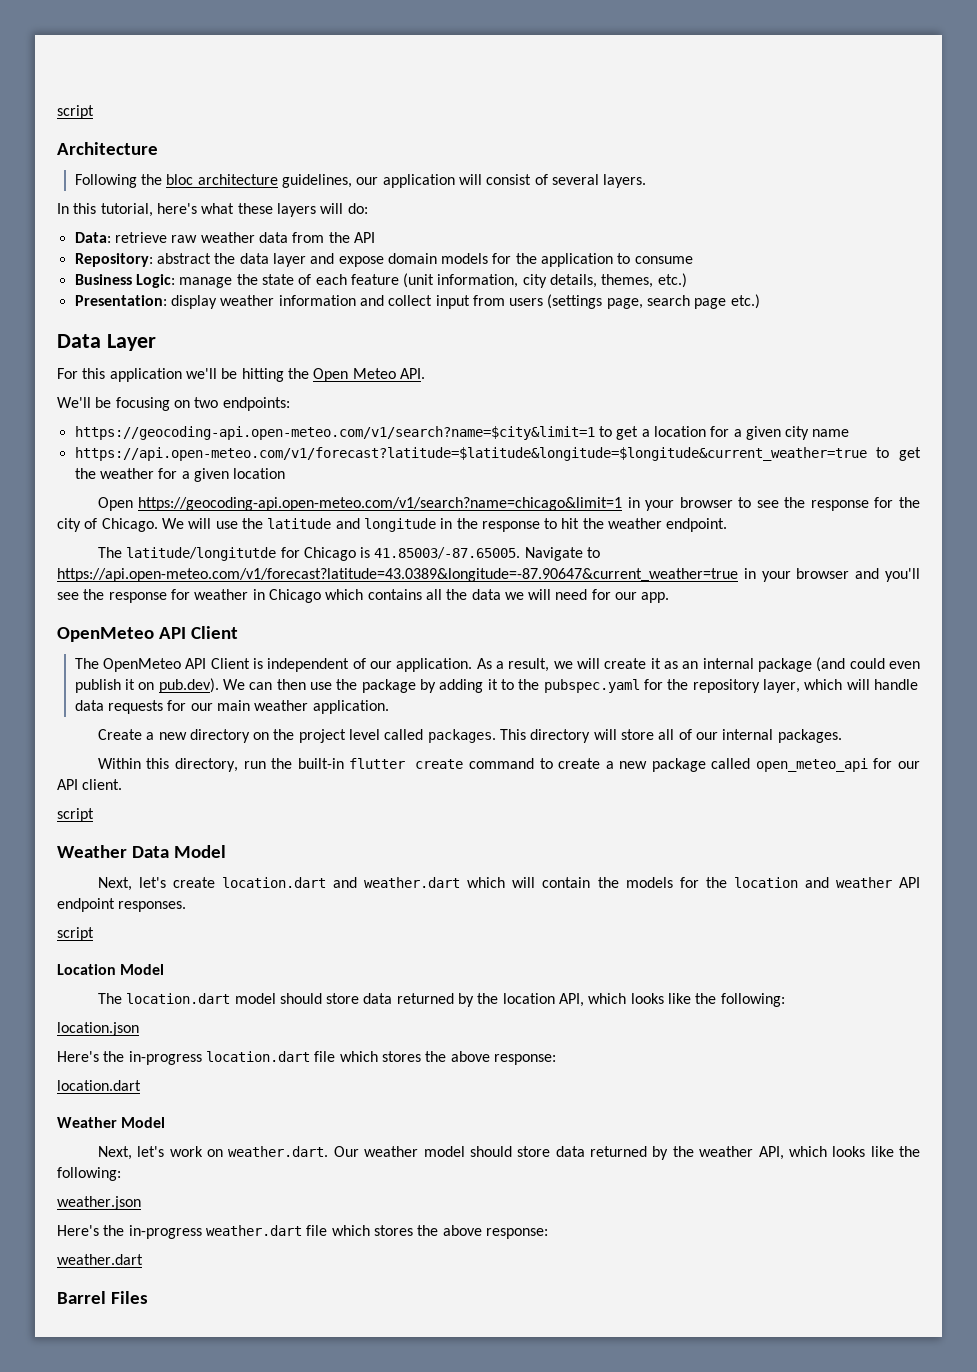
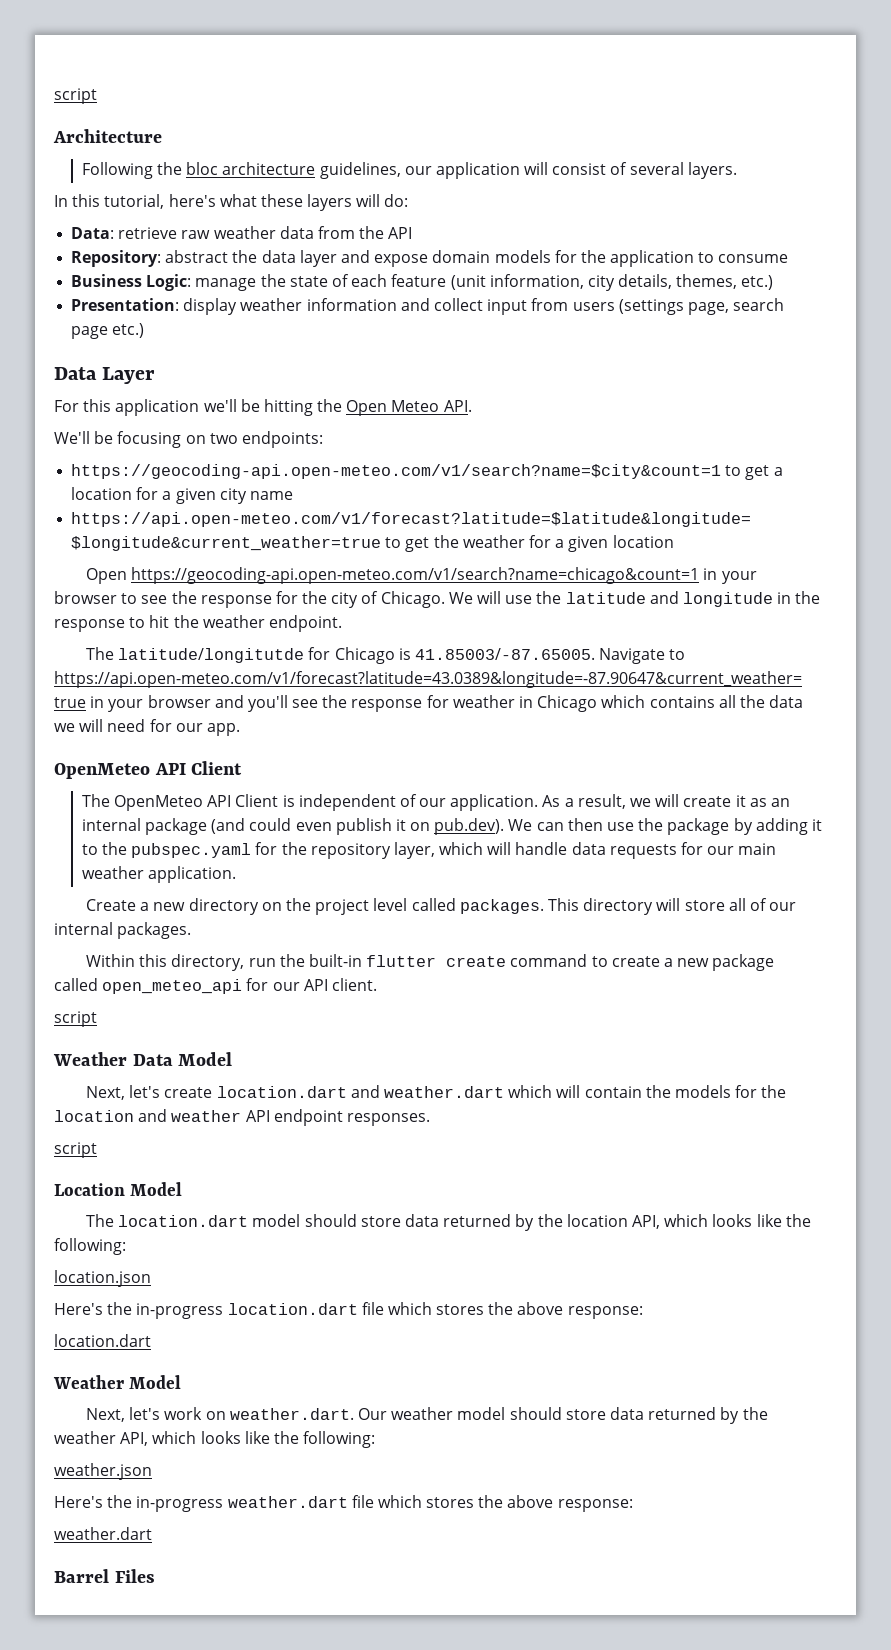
- https://geocoding-api.open-meteo.com/v1/search?name=$city&limit=1 to get a location for a given city name
+ https://geocoding-api.open-meteo.com/v1/search?name=$city&count=1 to get a location for a given city name
- Open https://geocoding-api.open-meteo.com/v1/search?name=chicago&limit=1 in your browser to see the response for the city of Chicago.
+ Open https://geocoding-api.open-meteo.com/v1/search?name=chicago&count=1 in your browser to see the response for the city of Chicago.

